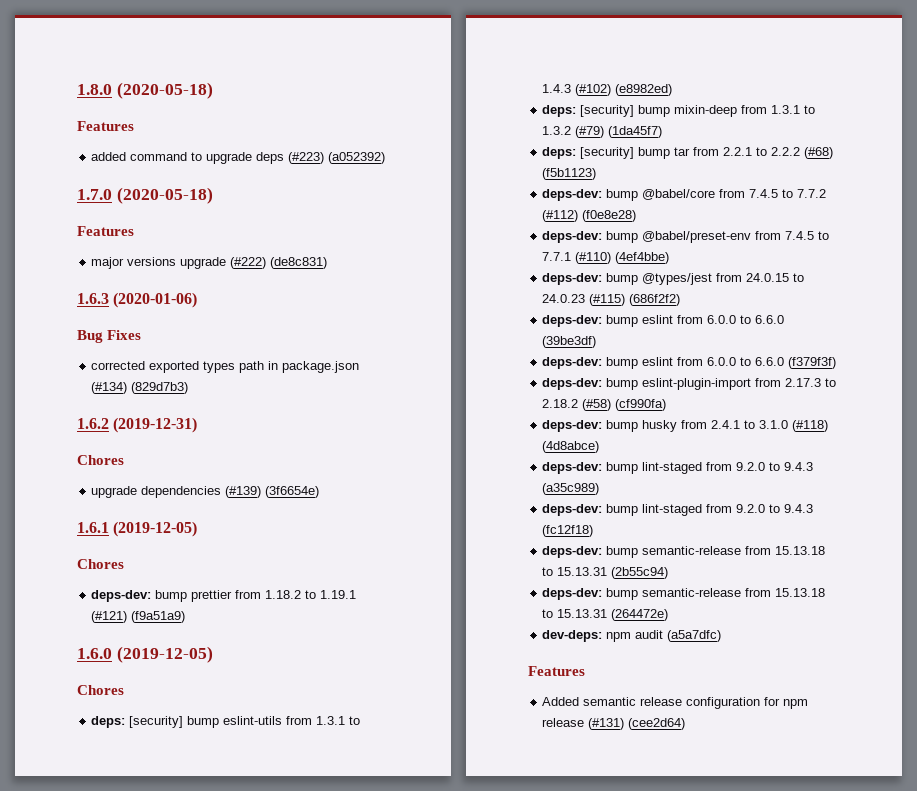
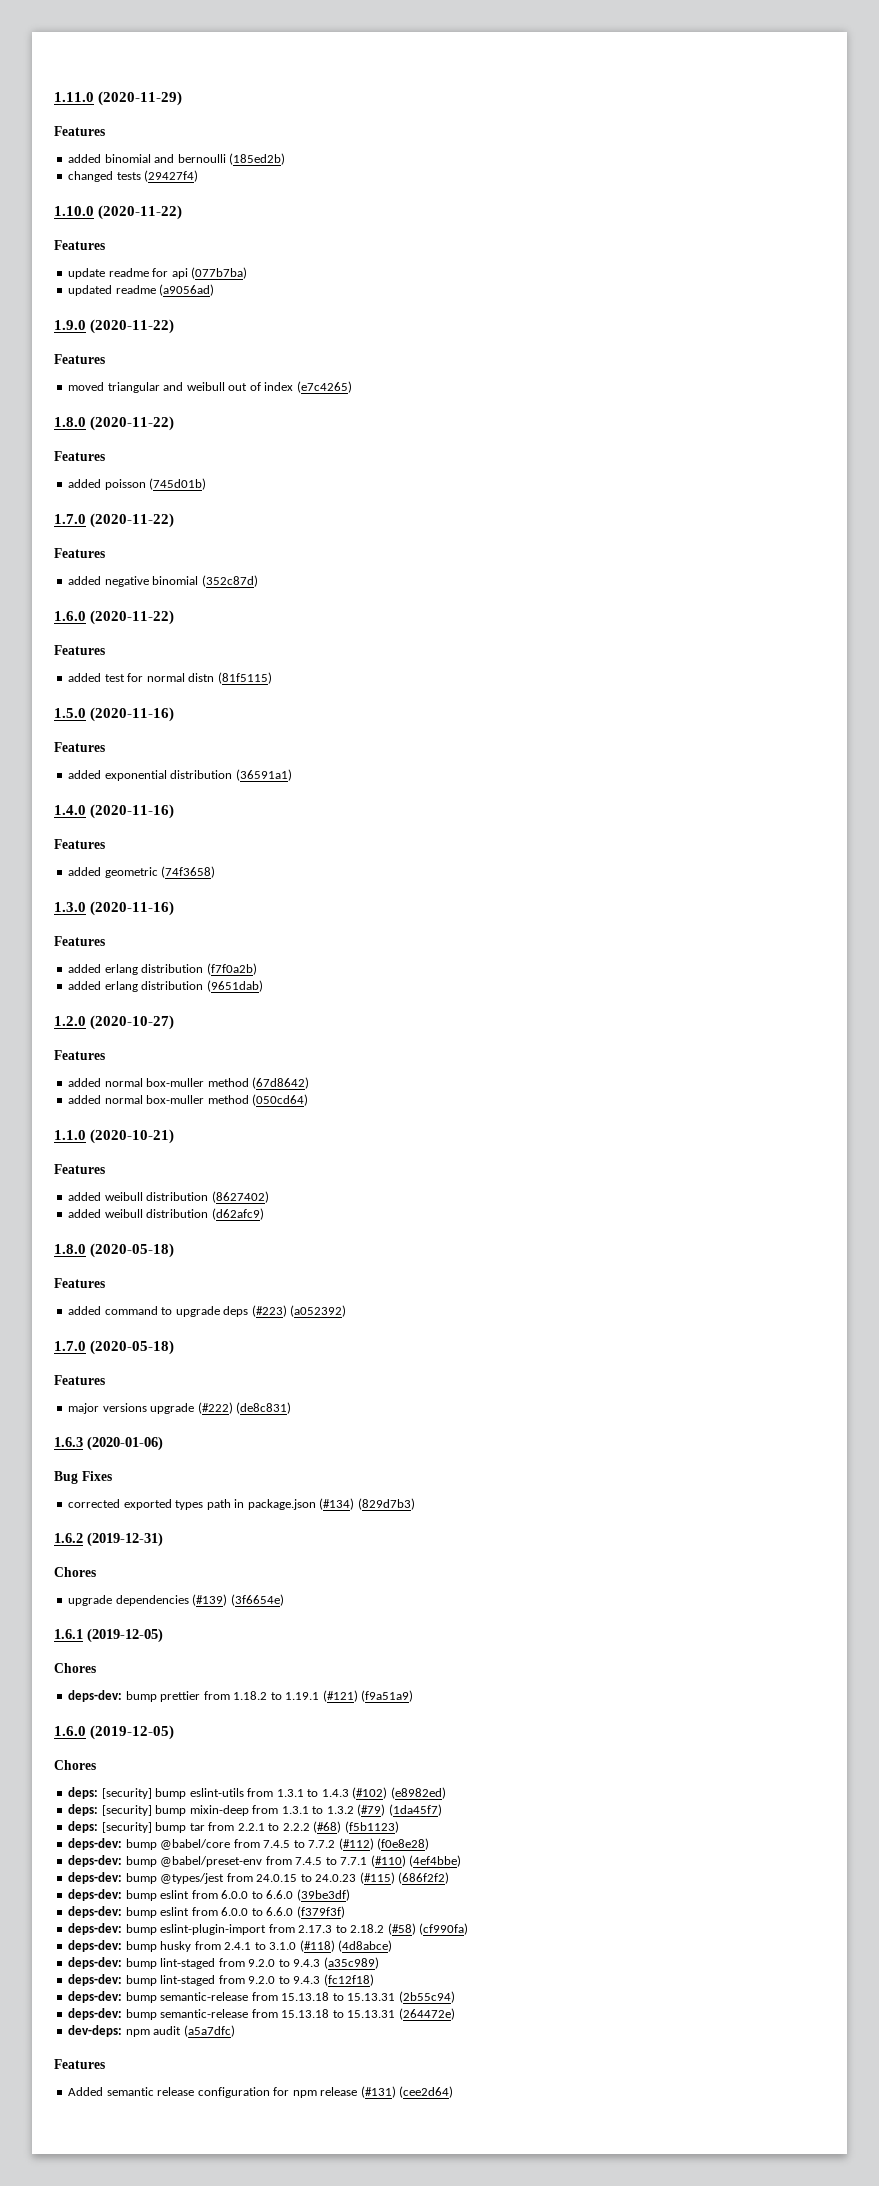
+ 1.11.0 (2020-11-29)
+ Features
+ added binomial and bernoulli (185ed2b)
+ changed tests (29427f4)
+ 1.10.0 (2020-11-22)
+ Features
+ update readme for api (077b7ba)
+ updated readme (a9056ad)
+ 1.9.0 (2020-11-22)
+ Features
+ moved triangular and weibull out of index (e7c4265)
+ 1.8.0 (2020-11-22)
+ Features
+ added poisson (745d01b)
+ 1.7.0 (2020-11-22)
+ Features
+ added negative binomial (352c87d)
+ 1.6.0 (2020-11-22)
+ Features
+ added test for normal distn (81f5115)
+ 1.5.0 (2020-11-16)
+ Features
+ added exponential distribution (36591a1)
+ 1.4.0 (2020-11-16)
+ Features
+ added geometric (74f3658)
+ 1.3.0 (2020-11-16)
+ Features
+ added erlang distribution (f7f0a2b)
+ added erlang distribution (9651dab)
+ 1.2.0 (2020-10-27)
+ Features
+ added normal box-muller method (67d8642)
+ added normal box-muller method (050cd64)
+ 1.1.0 (2020-10-21)
+ Features
+ added weibull distribution (8627402)
+ added weibull distribution (d62afc9)

